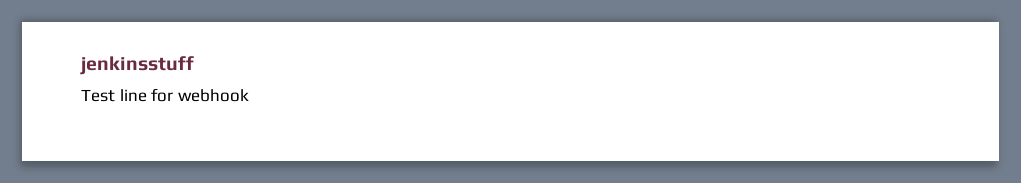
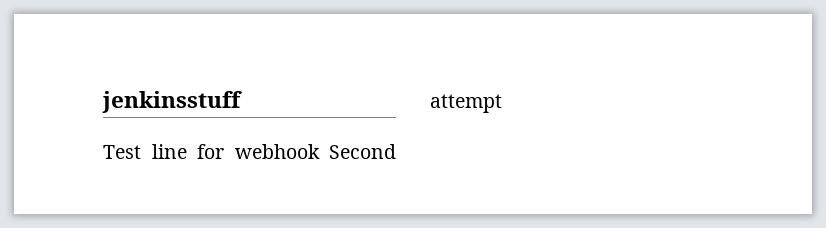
- Test line for webhook
+ Test line for webhook Second attempt

